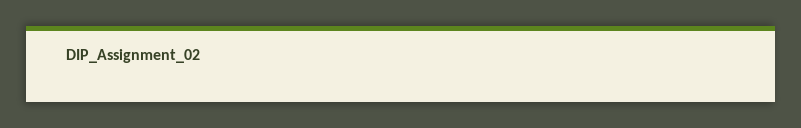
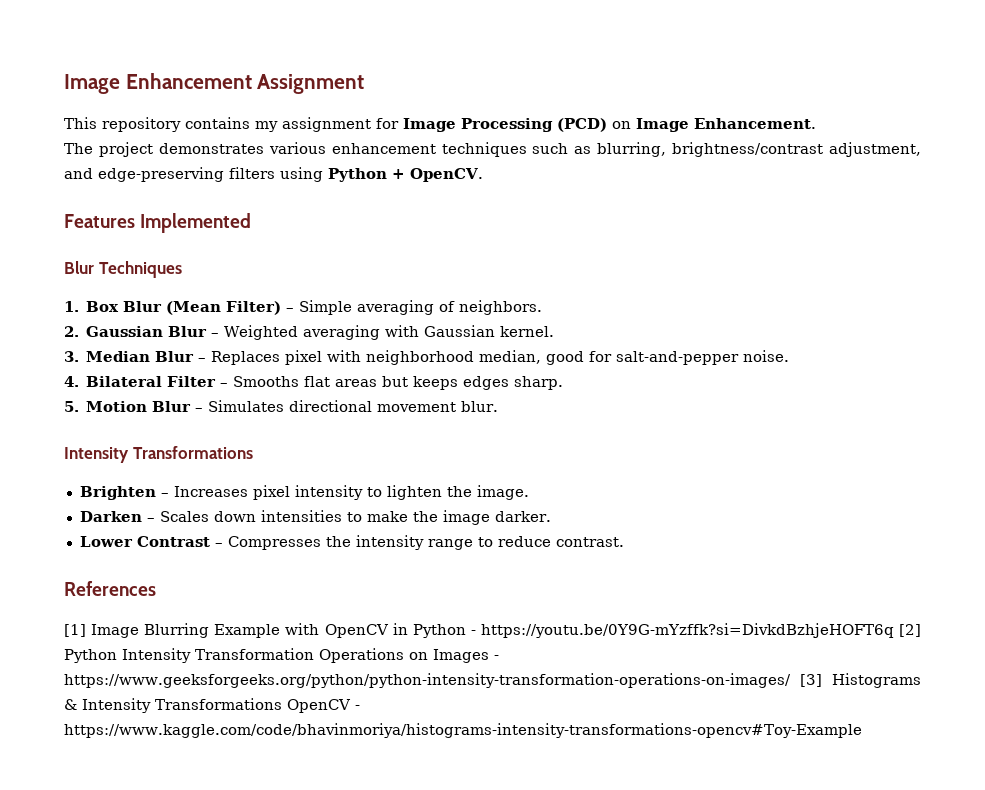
- DIP_Assignment_02
+ Image Enhancement Assignment
+ This repository contains my assignment for Image Processing (PCD) on Image Enhancement.
+ The project demonstrates various enhancement techniques such as blurring, brightness/contrast adjustment, and edge-preserving filters using Python + OpenCV.
+ Features Implemented
+ Blur Techniques
+ 1. Box Blur (Mean Filter) – Simple averaging of neighbors.
+ 2. Gaussian Blur – Weighted averaging with Gaussian kernel.
+ 3. Median Blur – Replaces pixel with neighborhood median, good for salt-and-pepper noise.
+ 4. Bilateral Filter – Smooths flat areas but keeps edges sharp.
+ 5. Motion Blur – Simulates directional movement blur.
+ Intensity Transformations
+ Brighten – Increases pixel intensity to lighten the image.
+ Darken – Scales down intensities to make the image darker.
+ Lower Contrast – Compresses the intensity range to reduce contrast.
+ References
+ [1] Image Blurring Example with OpenCV in Python - https://youtu.be/0Y9G-mYzffk?si=DivkdBzhjeHOFT6q [2] Python Intensity Transformation Operations on Images - https://www.geeksforgeeks.org/python/python-intensity-transformation-operations-on-images/ [3] Histograms & Intensity Transformations OpenCV - https://www.kaggle.com/code/bhavinmoriya/histograms-intensity-transformations-opencv#Toy-Example

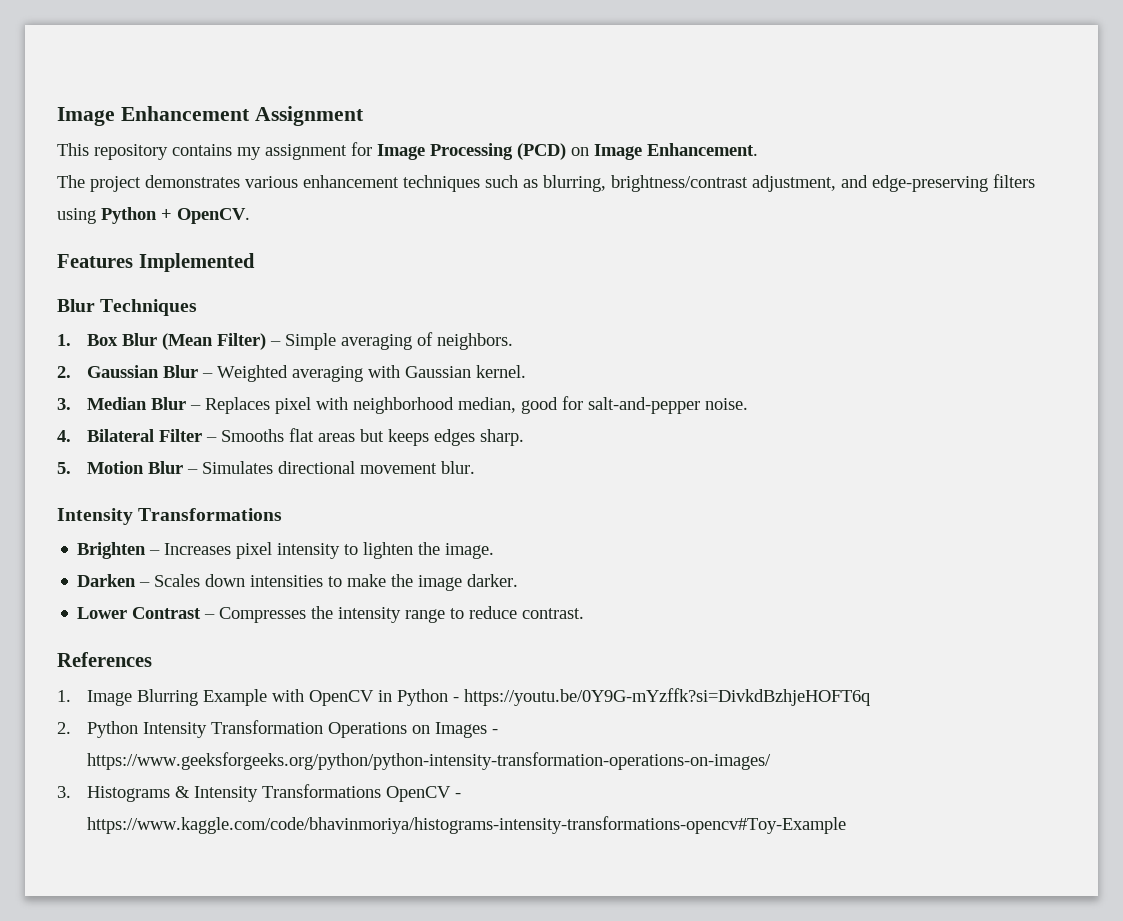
- [1] Image Blurring Example with OpenCV in Python - https://youtu.be/0Y9G-mYzffk?si=DivkdBzhjeHOFT6q [2] Python Intensity Transformation Operations on Images - https://www.geeksforgeeks.org/python/python-intensity-transformation-operations-on-images/ [3] Histograms & Intensity Transformations OpenCV - https://www.kaggle.com/code/bhavinmoriya/histograms-intensity-transformations-opencv#Toy-Example
+ 1. Image Blurring Example with OpenCV in Python - https://youtu.be/0Y9G-mYzffk?si=DivkdBzhjeHOFT6q
+ 2. Python Intensity Transformation Operations on Images - https://www.geeksforgeeks.org/python/python-intensity-transformation-operations-on-images/
+ 3. Histograms & Intensity Transformations OpenCV - https://www.kaggle.com/code/bhavinmoriya/histograms-intensity-transformations-opencv#Toy-Example

